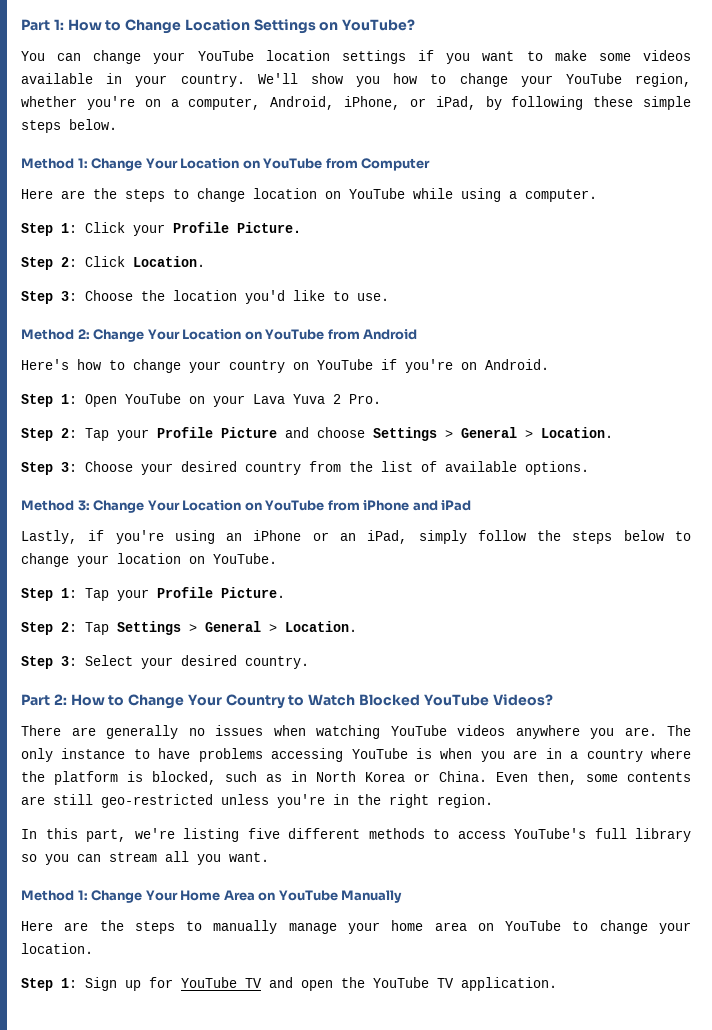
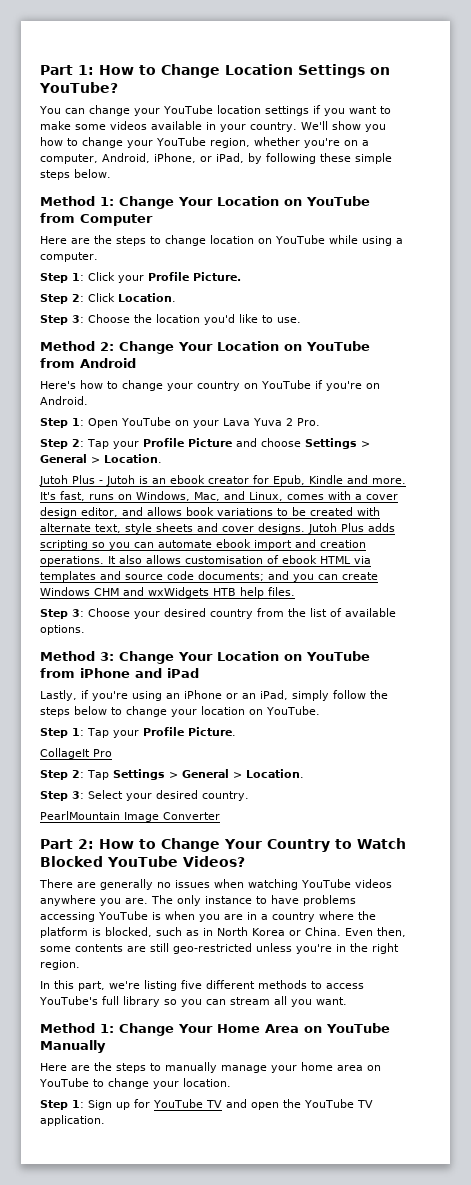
+ Jutoh Plus - Jutoh is an ebook creator for Epub, Kindle and more. It's fast, runs on Windows, Mac, and Linux, comes with a cover design editor, and allows book variations to be created with alternate text, style sheets and cover designs. Jutoh Plus adds scripting so you can automate ebook import and creation operations. It also allows customisation of ebook HTML via templates and source code documents; and you can create Windows CHM and wxWidgets HTB help files.
+ CollageIt Pro
+ PearlMountain Image Converter

